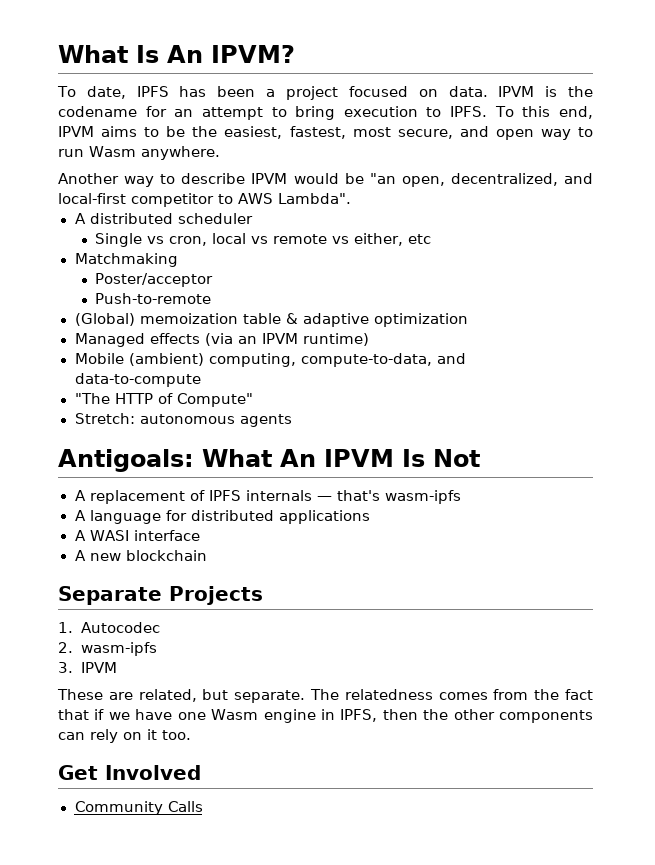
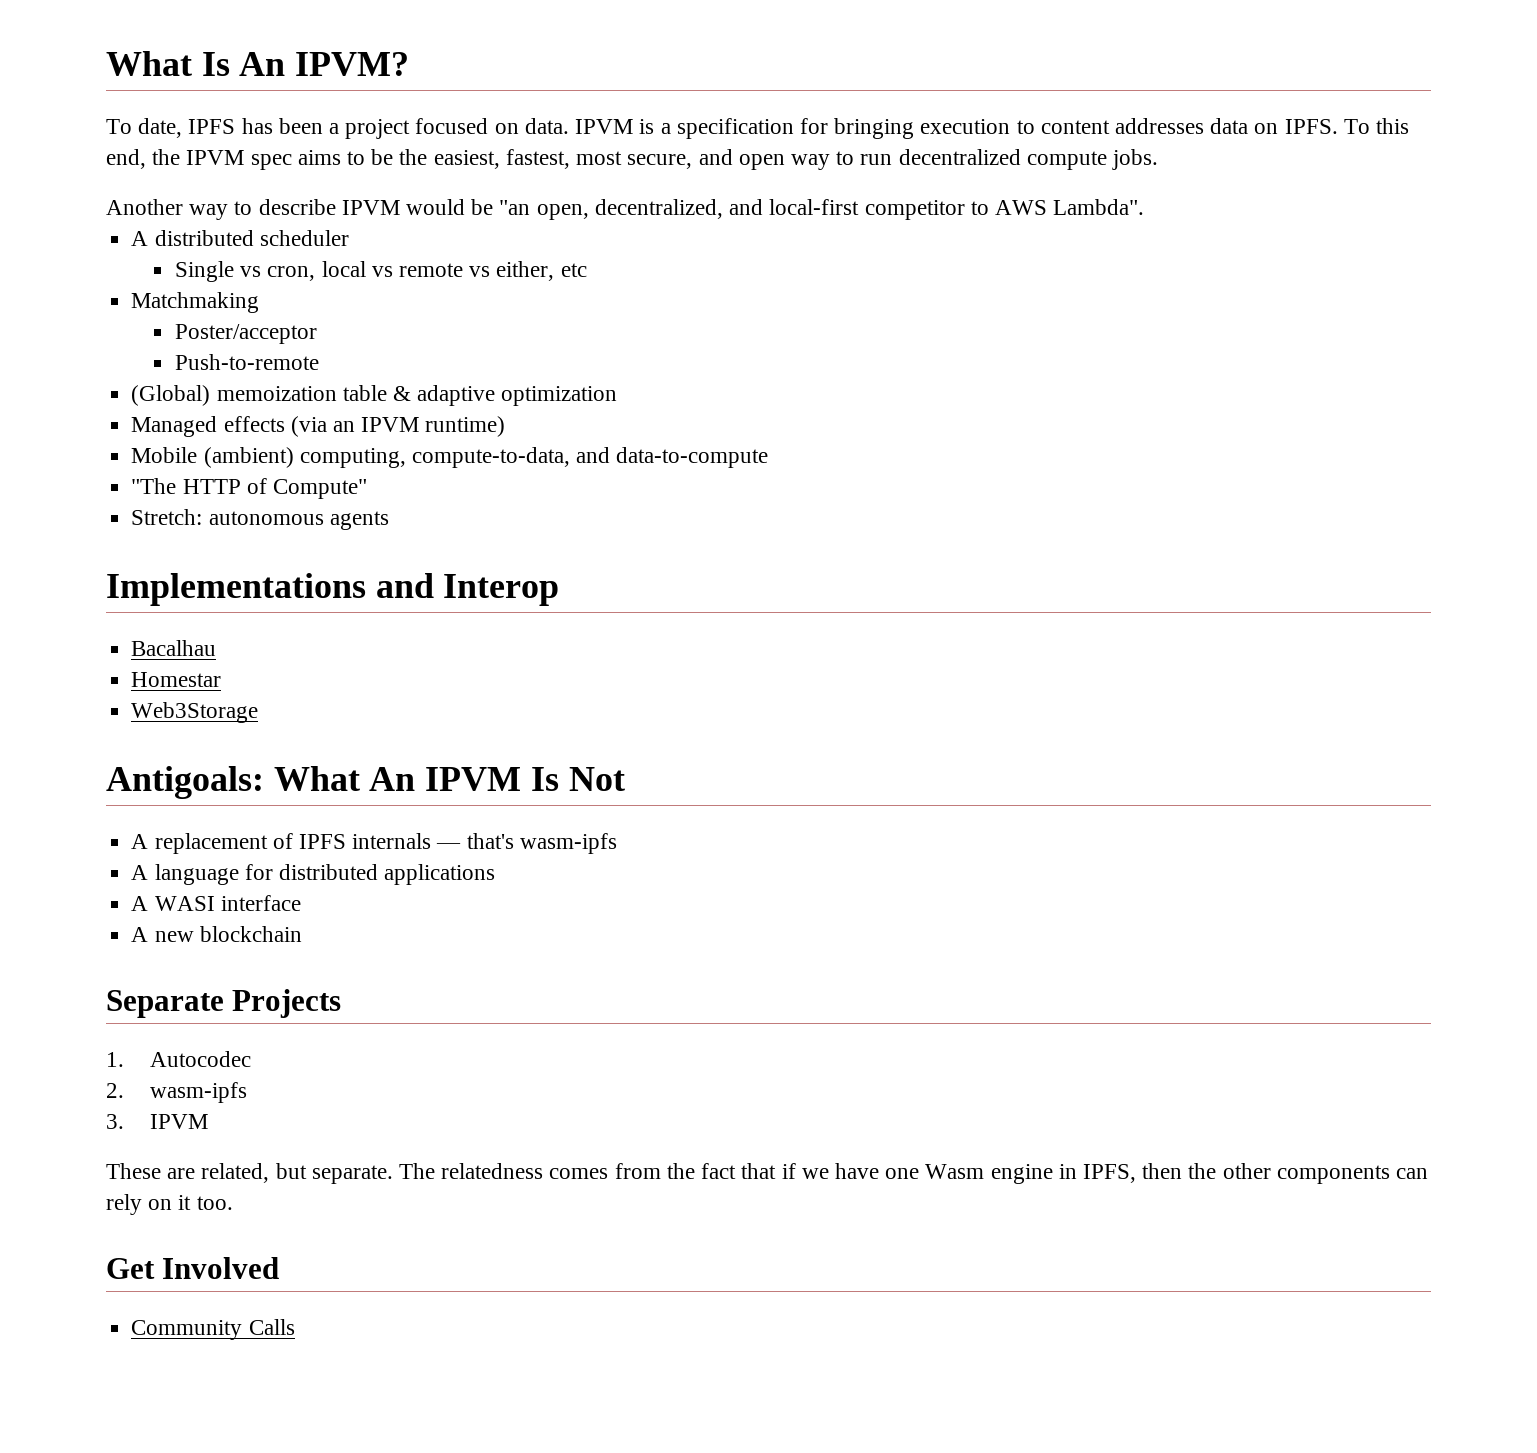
- IPVM is the codename for an attempt to bring execution to IPFS.
+ IPVM is a specification for bringing execution to content addresses data on IPFS.
- To this end, IPVM aims to be the easiest, fastest, most secure, and open way to run Wasm anywhere.
+ To this end, the IPVM spec aims to be the easiest, fastest, most secure, and open way to run decentralized compute jobs.
+ Implementations and Interop
+ Bacalhau
+ Homestar
+ Web3Storage

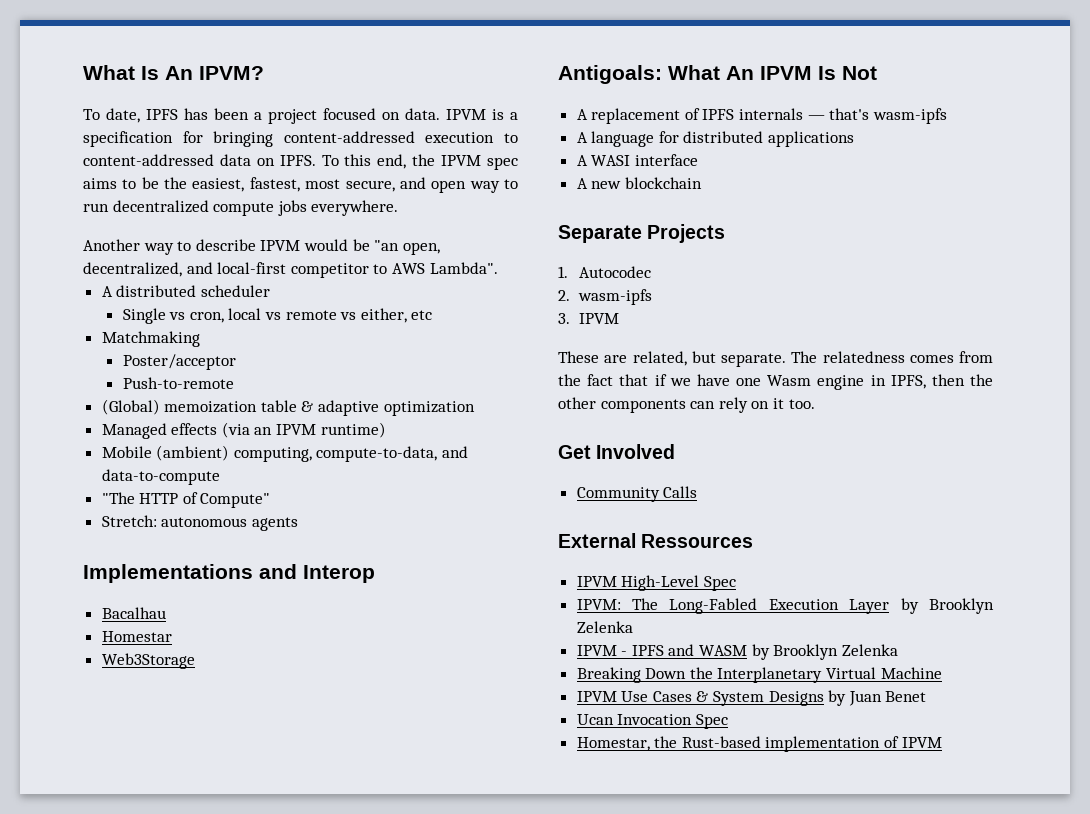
- IPVM is a specification for bringing execution to content addresses data on IPFS.
+ IPVM is a specification for bringing content-addressed execution to content-addressed data on IPFS.
- To this end, the IPVM spec aims to be the easiest, fastest, most secure, and open way to run decentralized compute jobs.
+ To this end, the IPVM spec aims to be the easiest, fastest, most secure, and open way to run decentralized compute jobs everywhere.
+ External Ressources
+ IPVM High-Level Spec
+ IPVM: The Long-Fabled Execution Layer by Brooklyn Zelenka
+ IPVM - IPFS and WASM by Brooklyn Zelenka
+ Breaking Down the Interplanetary Virtual Machine
+ IPVM Use Cases & System Designs by Juan Benet
+ Ucan Invocation Spec
+ Homestar, the Rust-based implementation of IPVM

